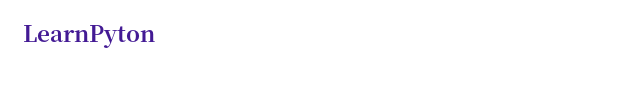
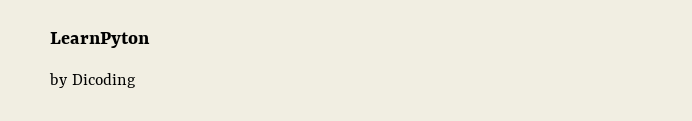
+ by Dicoding

